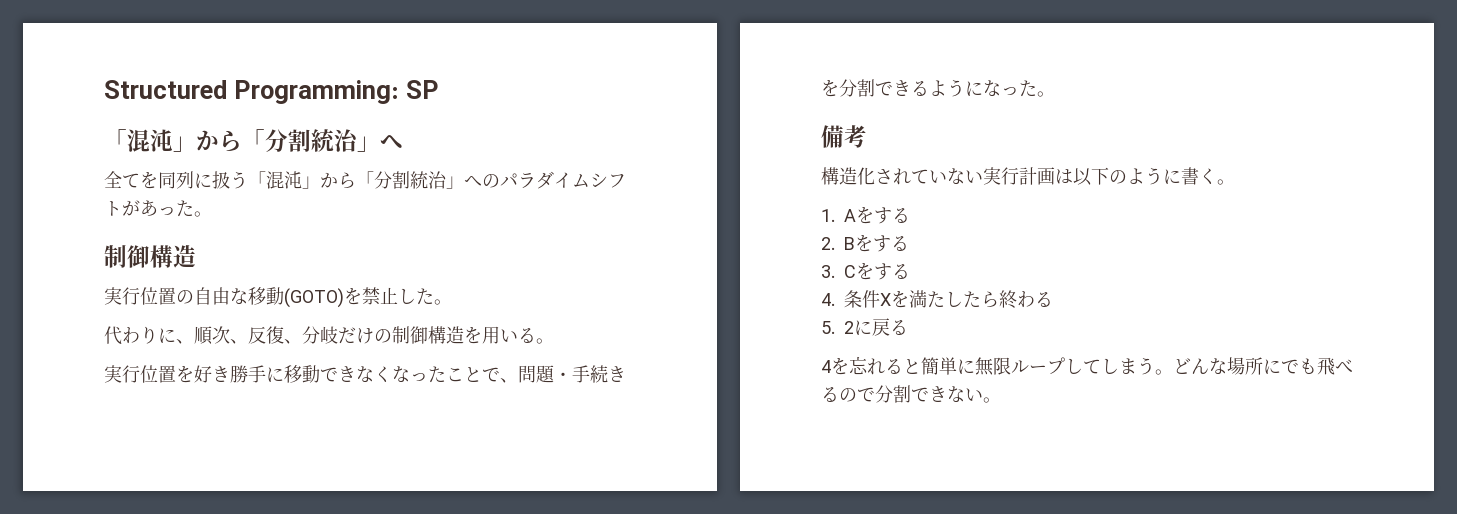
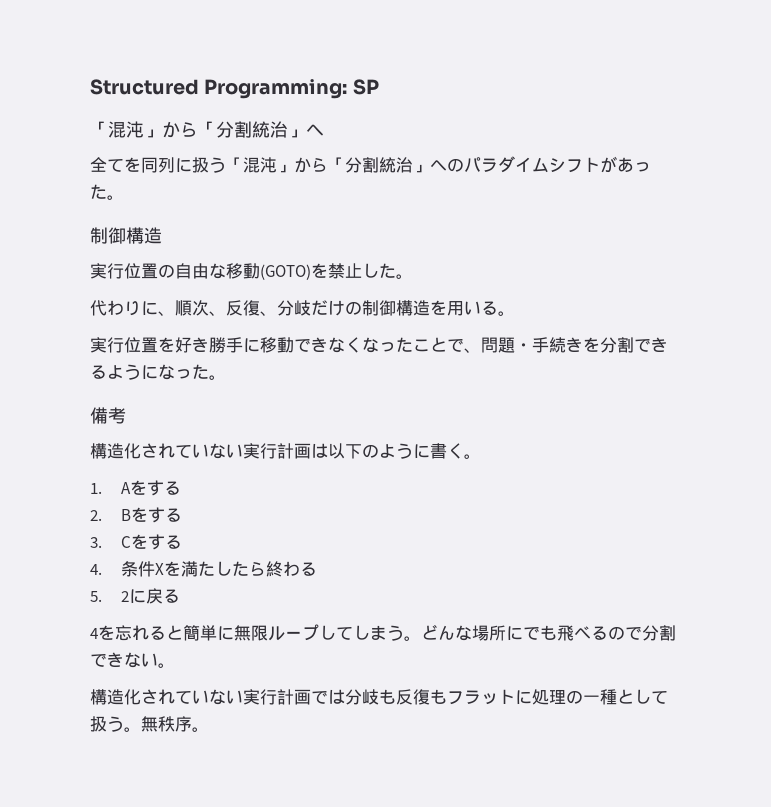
+ 構造化されていない実行計画では分岐も反復もフラットに処理の一種として扱う。無秩序。

